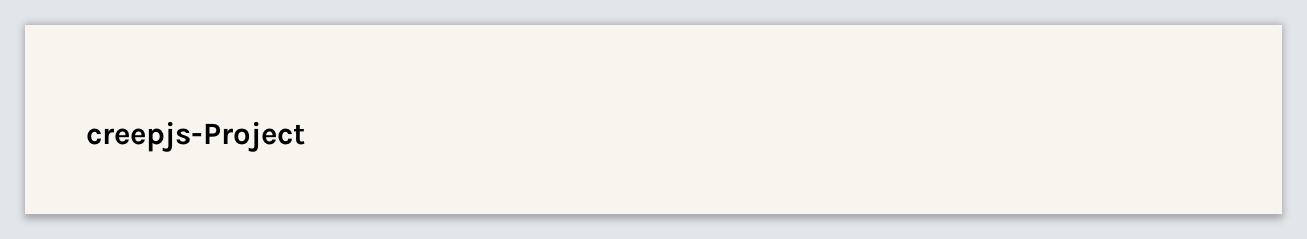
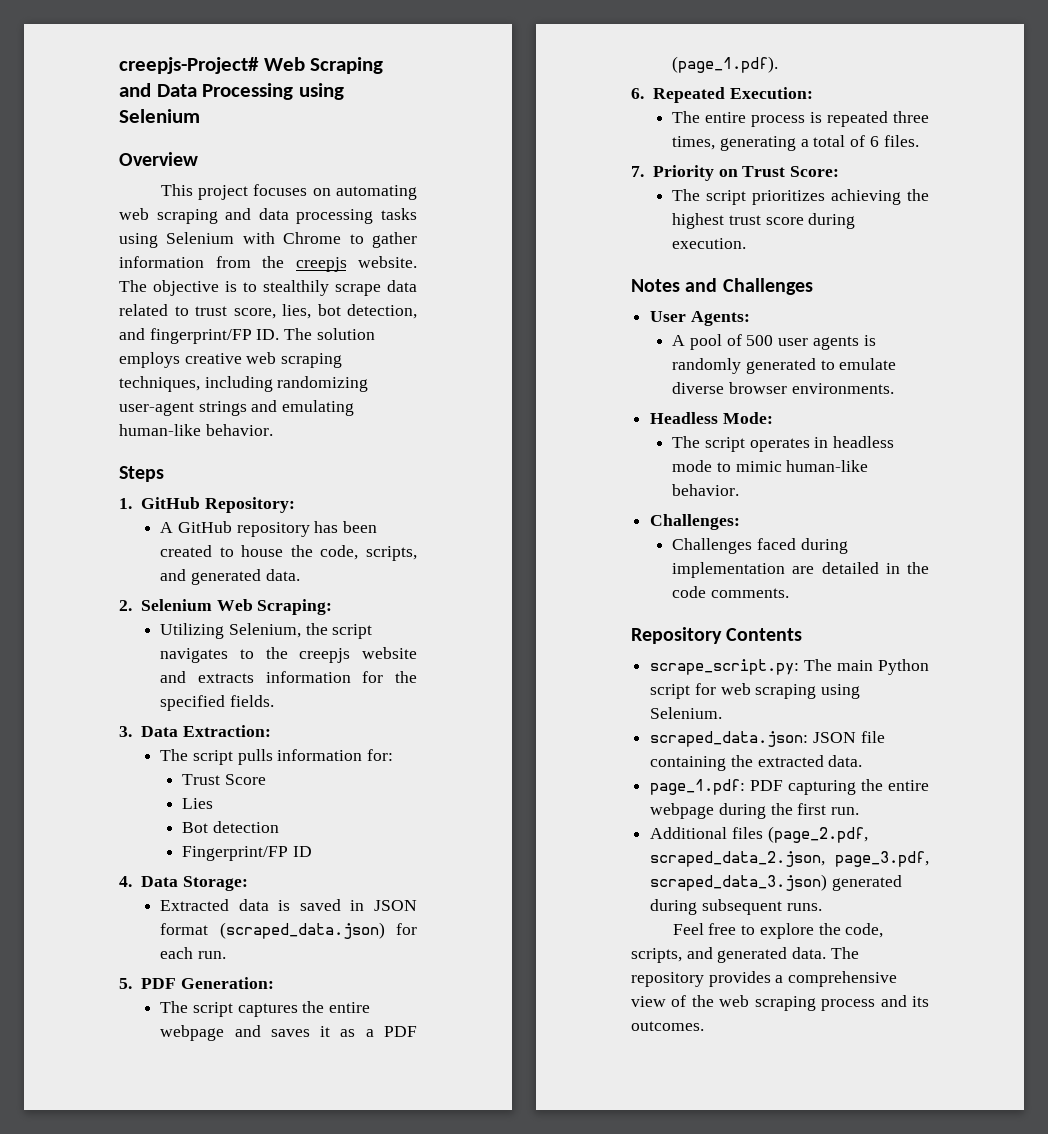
- creepjs-Project
+ creepjs-Project# Web Scraping and Data Processing using Selenium
+ Overview
+ This project focuses on automating web scraping and data processing tasks using Selenium with Chrome to gather information from the creepjs website. The objective is to stealthily scrape data related to trust score, lies, bot detection, and fingerprint/FP ID. The solution employs creative web scraping techniques, including randomizing user-agent strings and emulating human-like behavior.
+ Steps
+ 1. GitHub Repository:
+ A GitHub repository has been created to house the code, scripts, and generated data.
+ 2. Selenium Web Scraping:
+ Utilizing Selenium, the script navigates to the creepjs website and extracts information for the specified fields.
+ 3. Data Extraction:
+ The script pulls information for:
+ Trust Score
+ Lies
+ Bot detection
+ Fingerprint/FP ID
+ 4. Data Storage:
+ Extracted data is saved in JSON format (scraped_data.json) for each run.
+ 5. PDF Generation:
+ The script captures the entire webpage and saves it as a PDF (page_1.pdf).
+ 6. Repeated Execution:
+ The entire process is repeated three times, generating a total of 6 files.
+ 7. Priority on Trust Score:
+ The script prioritizes achieving the highest trust score during execution.
+ Notes and Challenges
+ User Agents:
+ A pool of 500 user agents is randomly generated to emulate diverse browser environments.
+ Headless Mode:
+ The script operates in headless mode to mimic human-like behavior.
+ Challenges:
+ Challenges faced during implementation are detailed in the code comments.
+ Repository Contents
+ scrape_script.py: The main Python script for web scraping using Selenium.
+ scraped_data.json: JSON file containing the extracted data.
+ page_1.pdf: PDF capturing the entire webpage during the first run.
+ Additional files (page_2.pdf, scraped_data_2.json, page_3.pdf, scraped_data_3.json) generated during subsequent runs.
+ Feel free to explore the code, scripts, and generated data. The repository provides a comprehensive view of the web scraping process and its outcomes.

